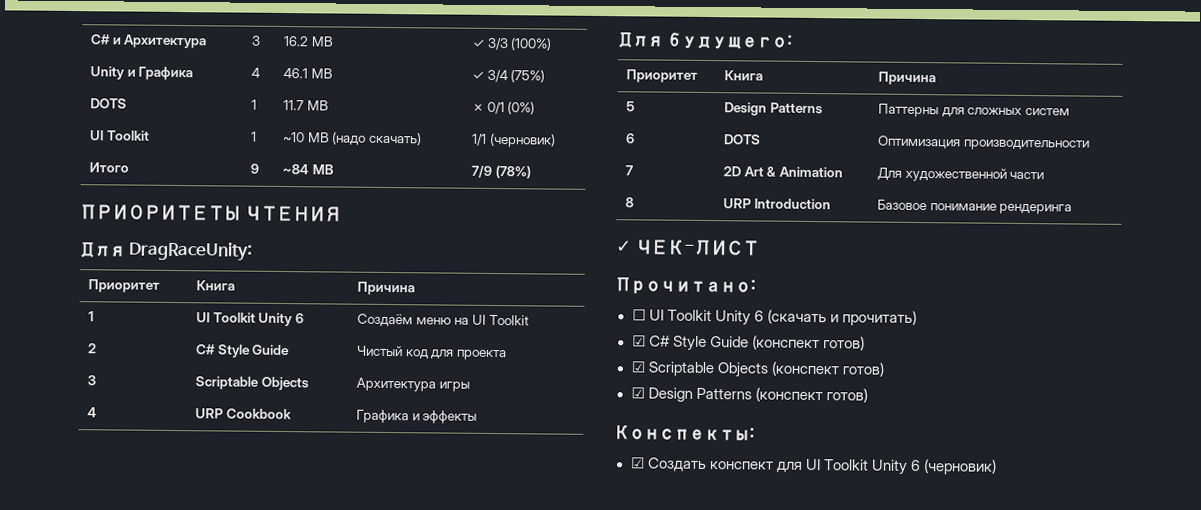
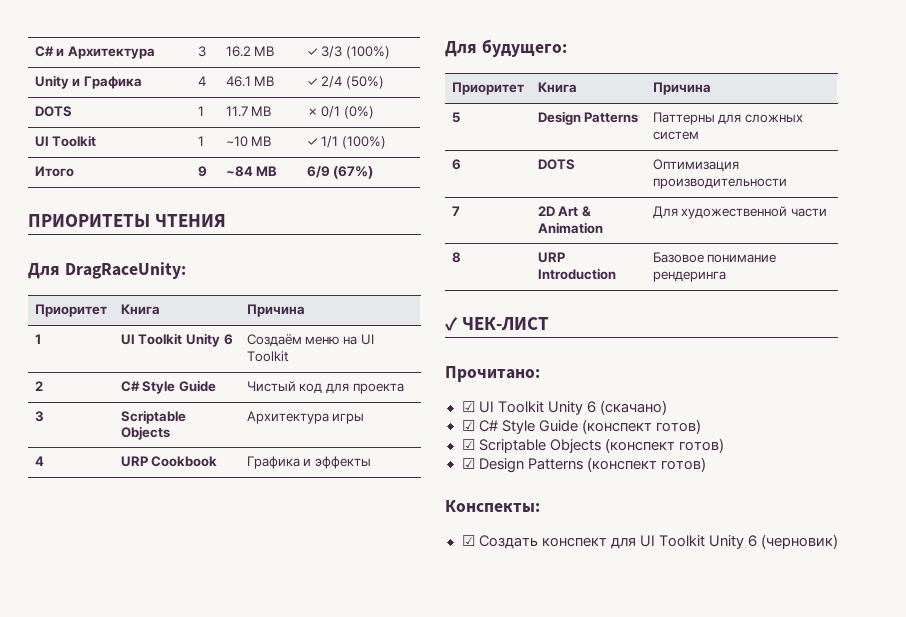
- Unity и Графика | 4 | 46.1 MB | ✓ 3/4 (75%)
+ Unity и Графика | 4 | 46.1 MB | ✓ 2/4 (50%)
- UI Toolkit | 1 | ~10 MB (надо скачать) | 1/1 (черновик)
+ UI Toolkit | 1 | ~10 MB | ✓ 1/1 (100%)
- Итого | 9 | ~84 MB | 7/9 (78%)
+ Итого | 9 | ~84 MB | 6/9 (67%)
- ☐ UI Toolkit Unity 6 (скачать и прочитать)
+ ☑ UI Toolkit Unity 6 (скачано)

